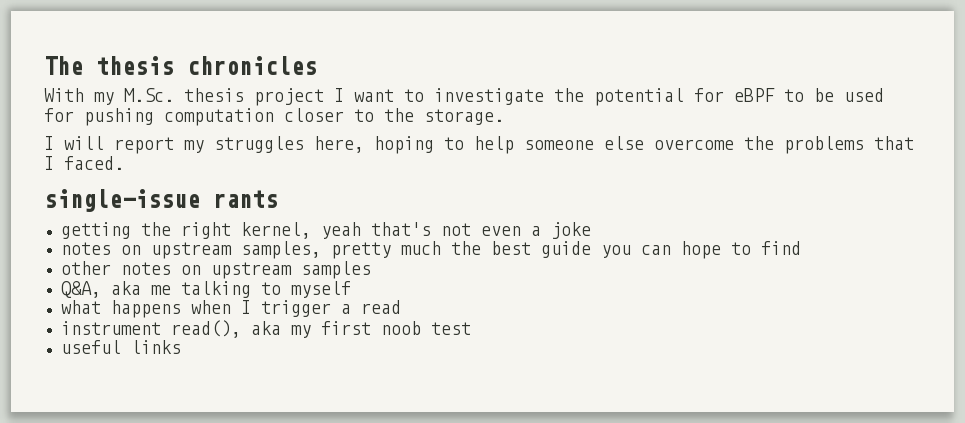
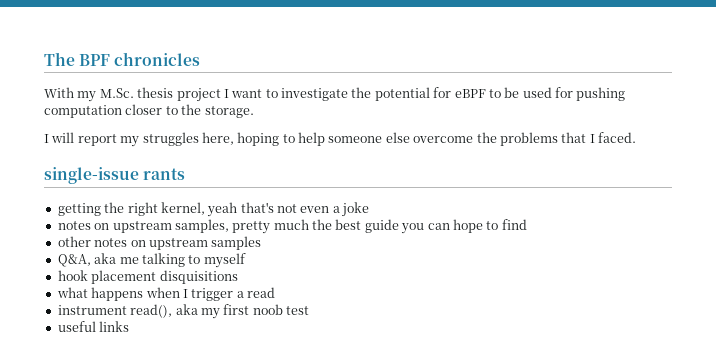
- The thesis chronicles
+ The BPF chronicles
+ hook placement disquisitions

